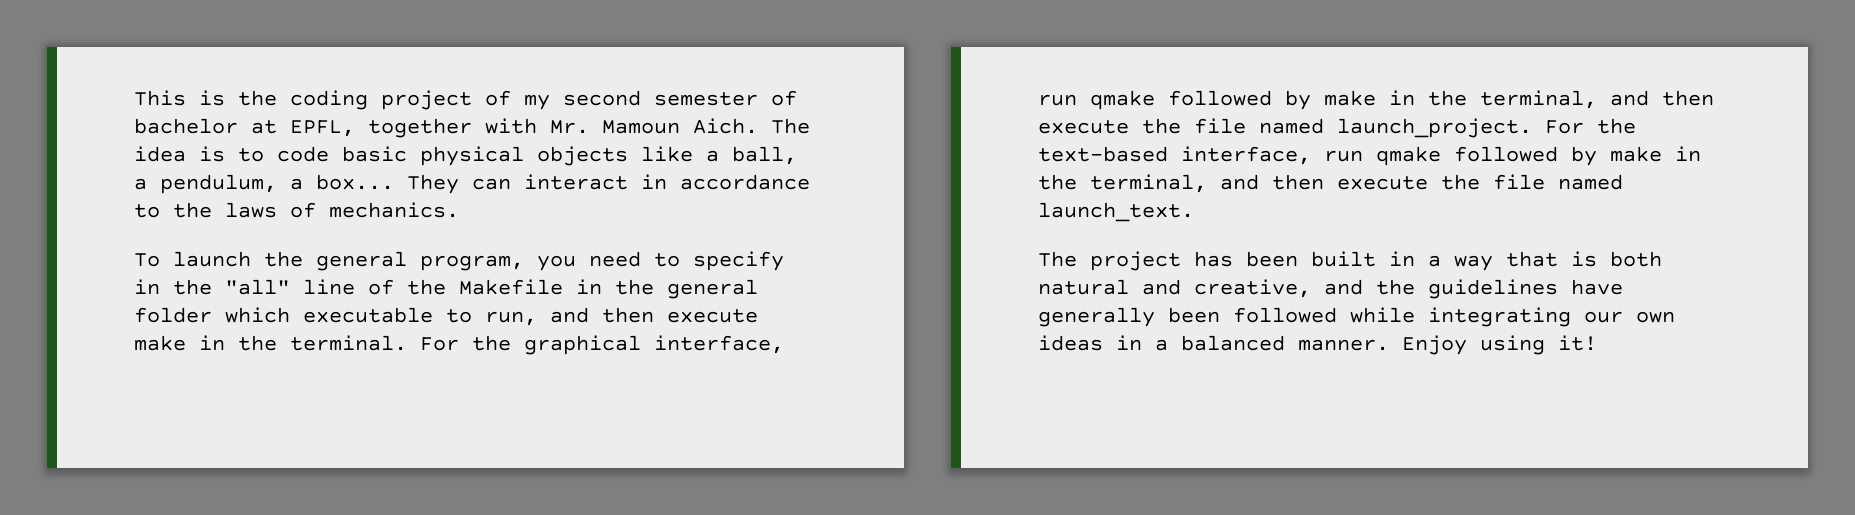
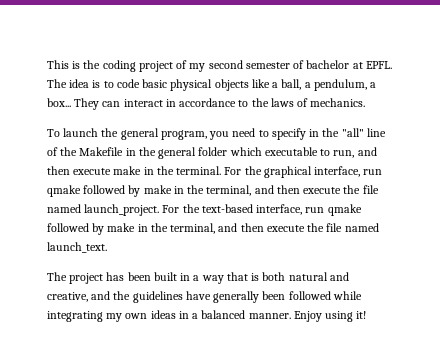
- This is the coding project of my second semester of bachelor at EPFL, together with Mr. Mamoun Aich.
+ This is the coding project of my second semester of bachelor at EPFL.
- The project has been built in a way that is both natural and creative, and the guidelines have generally been followed while integrating our own ideas in a balanced manner.
+ The project has been built in a way that is both natural and creative, and the guidelines have generally been followed while integrating my own ideas in a balanced manner.

